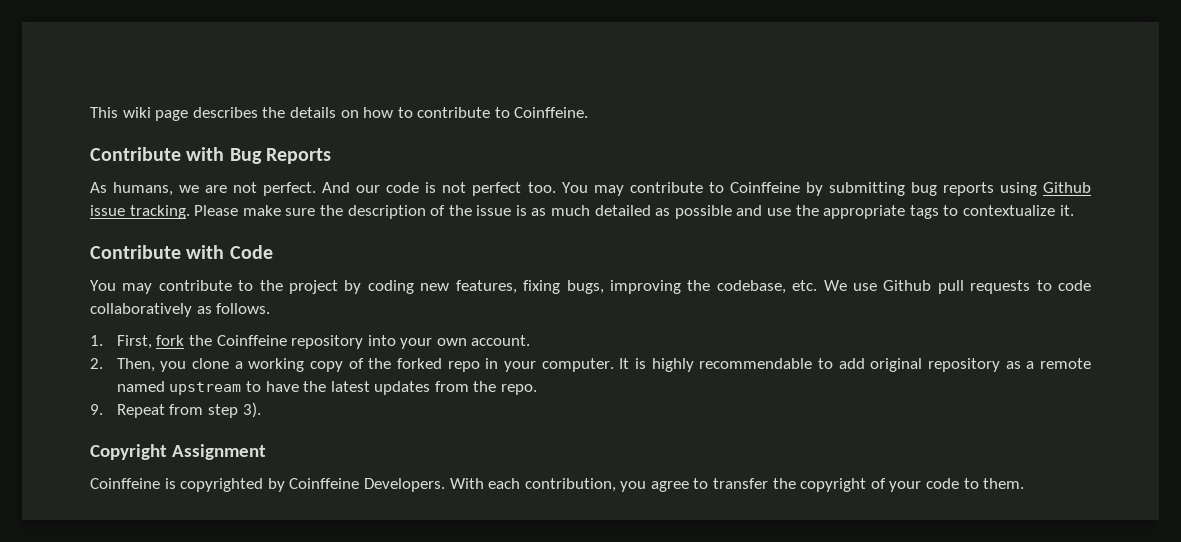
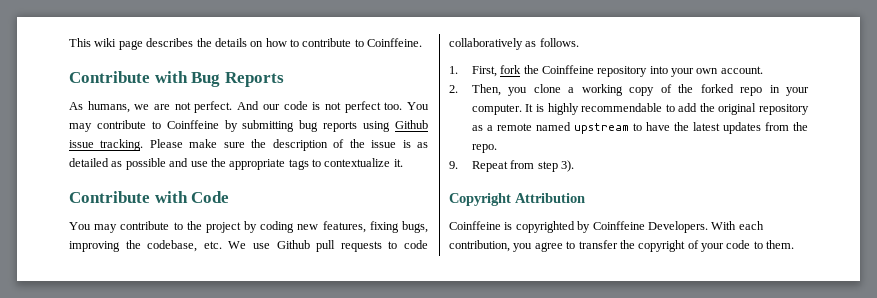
- Please make sure the description of the issue is as much detailed as possible and use the appropriate tags to contextualize it.
+ Please make sure the description of the issue is as detailed as possible and use the appropriate tags to contextualize it.
- It is highly recommendable to add original repository as a remote named upstream to have the latest updates from the repo.
+ It is highly recommendable to add the original repository as a remote named upstream to have the latest updates from the repo.
- Copyright Assignment
+ Copyright Attribution

